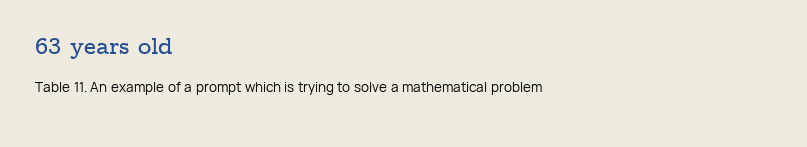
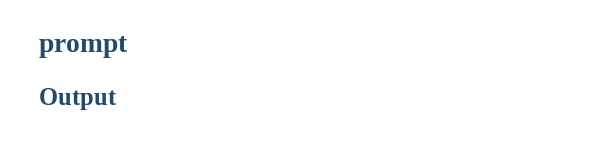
- 63 years old
- Table 11. An example of a prompt which is trying to solve a mathematical problem
+ prompt
+ Output

